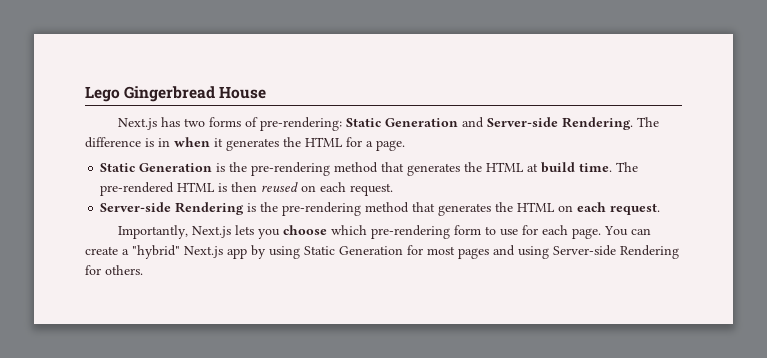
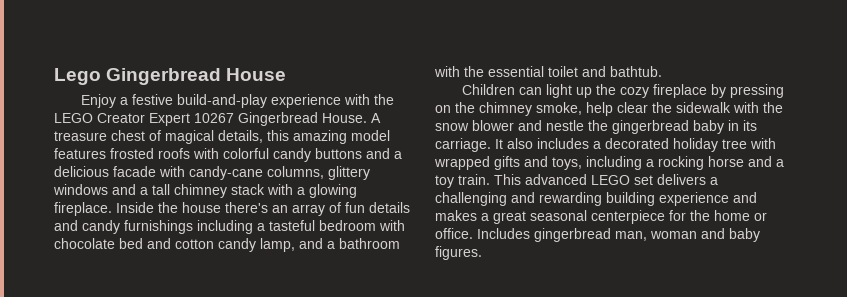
- Next.js has two forms of pre-rendering: Static Generation and Server-side Rendering. The difference is in when it generates the HTML for a page.
- Static Generation is the pre-rendering method that generates the HTML at build time. The pre-rendered HTML is then reused on each request.
- Server-side Rendering is the pre-rendering method that generates the HTML on each request.
- Importantly, Next.js lets you choose which pre-rendering form to use for each page. You can create a "hybrid" Next.js app by using Static Generation for most pages and using Server-side Rendering for others.
+ Enjoy a festive build-and-play experience with the LEGO Creator Expert 10267 Gingerbread House. A treasure chest of magical details, this amazing model features frosted roofs with colorful candy buttons and a delicious facade with candy-cane columns, glittery windows and a tall chimney stack with a glowing fireplace. Inside the house there's an array of fun details and candy furnishings including a tasteful bedroom with chocolate bed and cotton candy lamp, and a bathroom with the essential toilet and bathtub.
+ Children can light up the cozy fireplace by pressing on the chimney smoke, help clear the sidewalk with the snow blower and nestle the gingerbread baby in its carriage. It also includes a decorated holiday tree with wrapped gifts and toys, including a rocking horse and a toy train. This advanced LEGO set delivers a challenging and rewarding building experience and makes a great seasonal centerpiece for the home or office. Includes gingerbread man, woman and baby figures.

